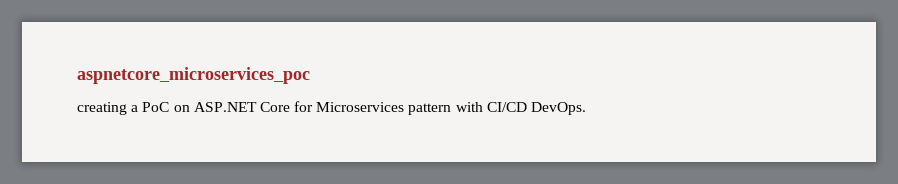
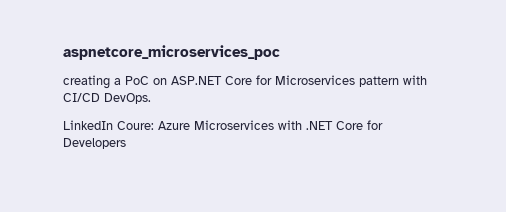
+ LinkedIn Coure: Azure Microservices with .NET Core for Developers

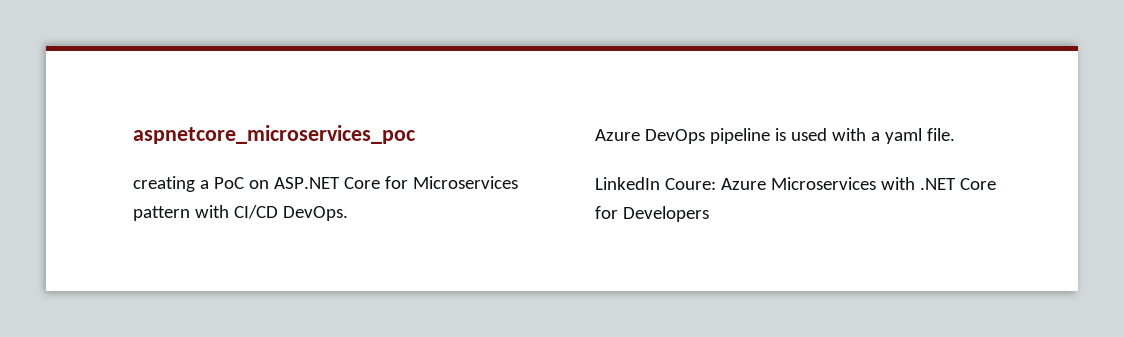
+ Azure DevOps pipeline is used with a yaml file.

